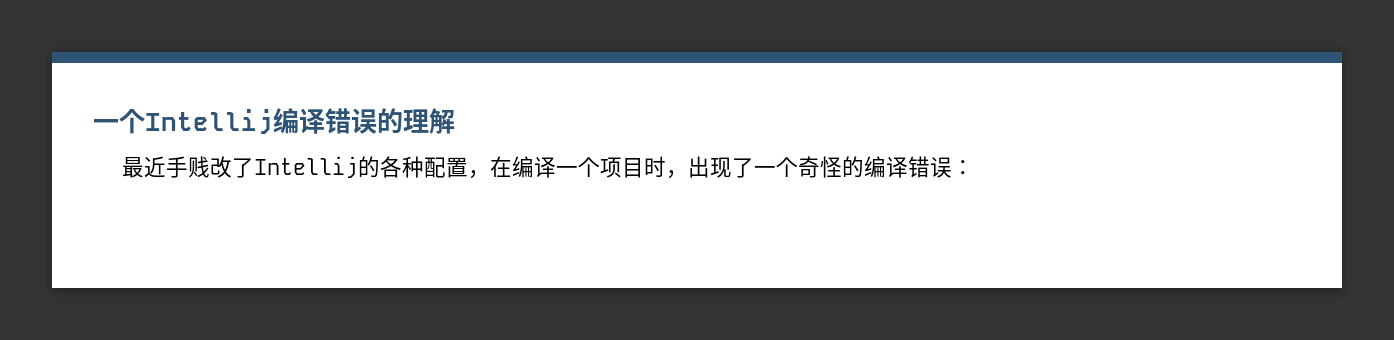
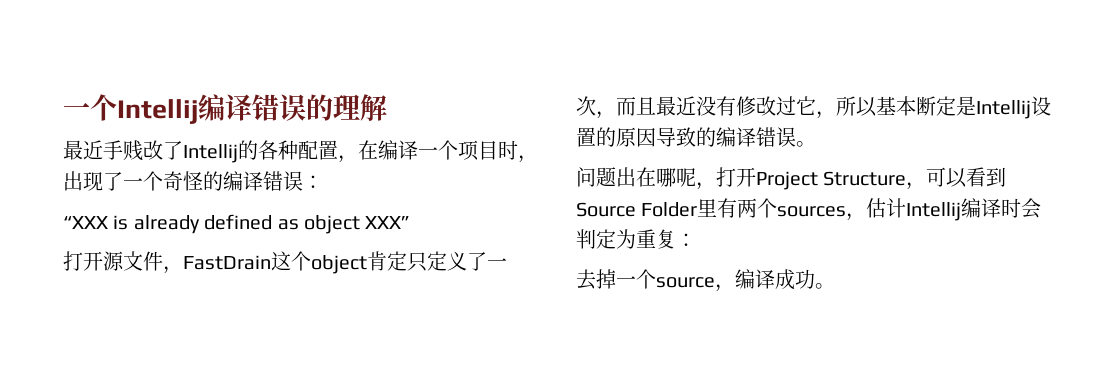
+ “XXX is already defined as object XXX”
+ 打开源文件，FastDrain这个object肯定只定义了一次，而且最近没有修改过它，所以基本断定是Intellij设置的原因导致的编译错误。
+ 问题出在哪呢，打开Project Structure，可以看到Source Folder里有两个sources，估计Intellij编译时会判定为重复：
+ 去掉一个source，编译成功。

